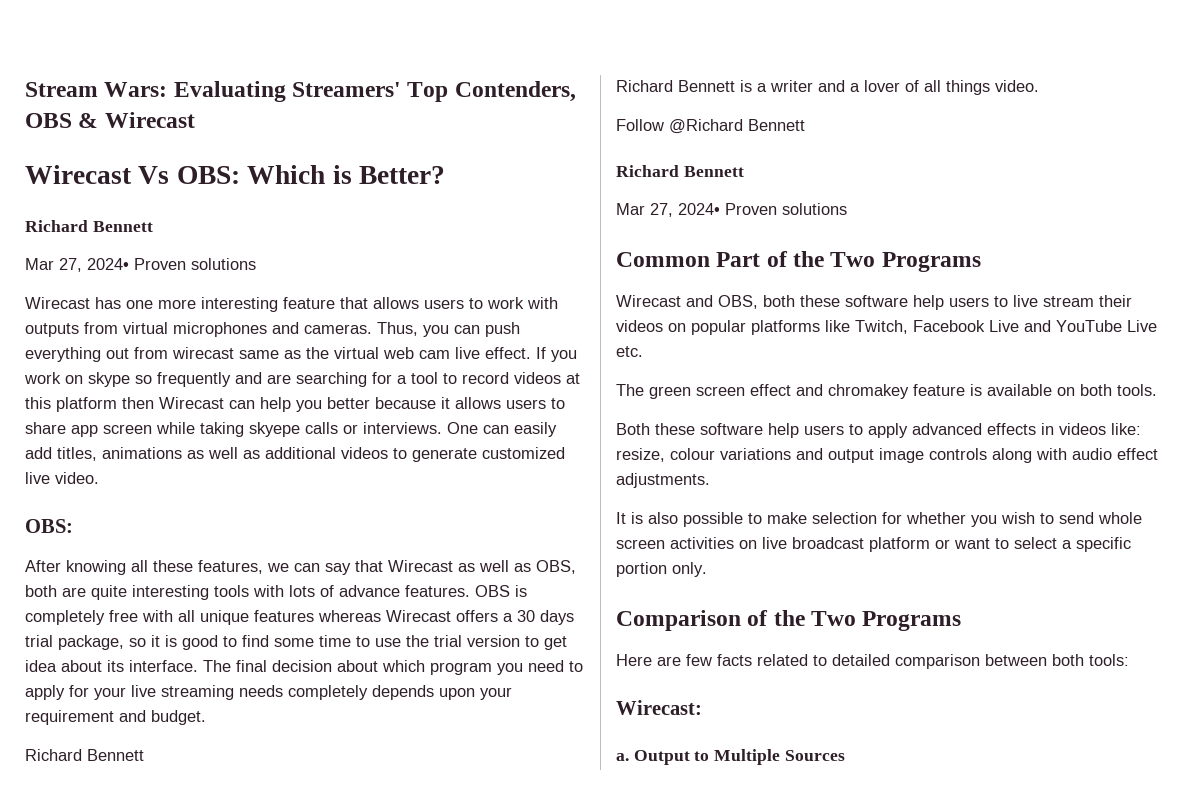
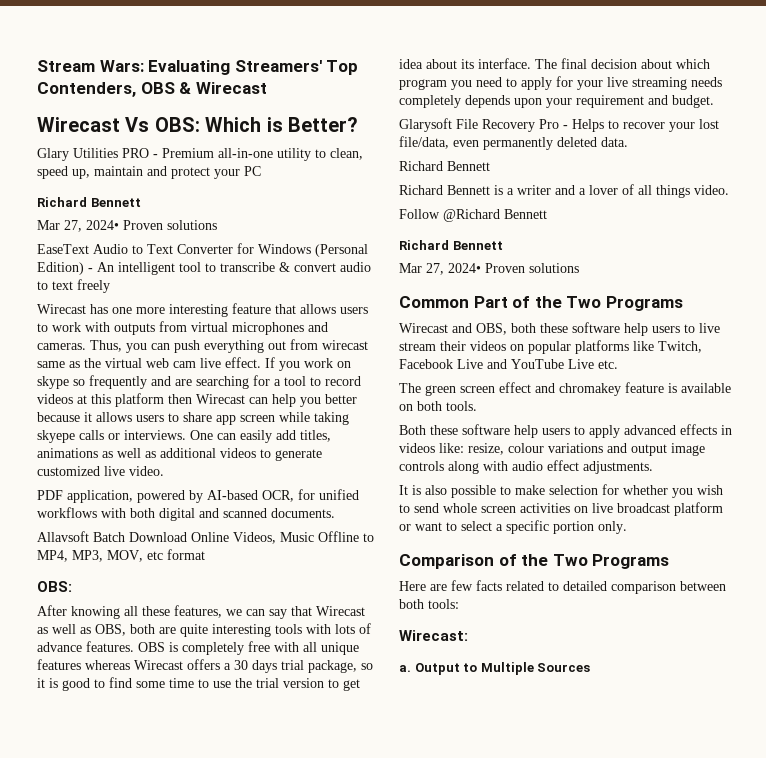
  Wirecast Vs OBS: Which is Better?
+ Glary Utilities PRO - Premium all-in-one utility to clean, speed up, maintain and protect your PC
  Richard Bennett
  Mar 27, 2024• Proven solutions
+ EaseText Audio to Text Converter for Windows (Personal Edition) - An intelligent tool to transcribe & convert audio to text freely
+ PDF application, powered by AI-based OCR, for unified workflows with both digital and scanned documents.
+ Allavsoft Batch Download Online Videos, Music Offline to MP4, MP3, MOV, etc format
+ Glarysoft File Recovery Pro - Helps to recover your lost file/data, even permanently deleted data.

